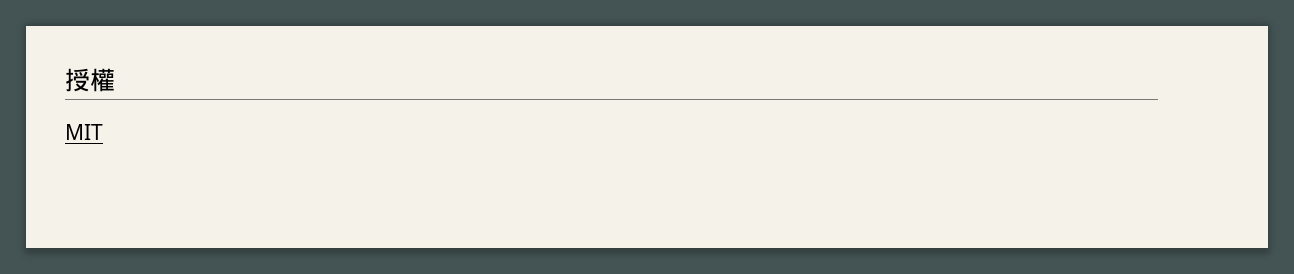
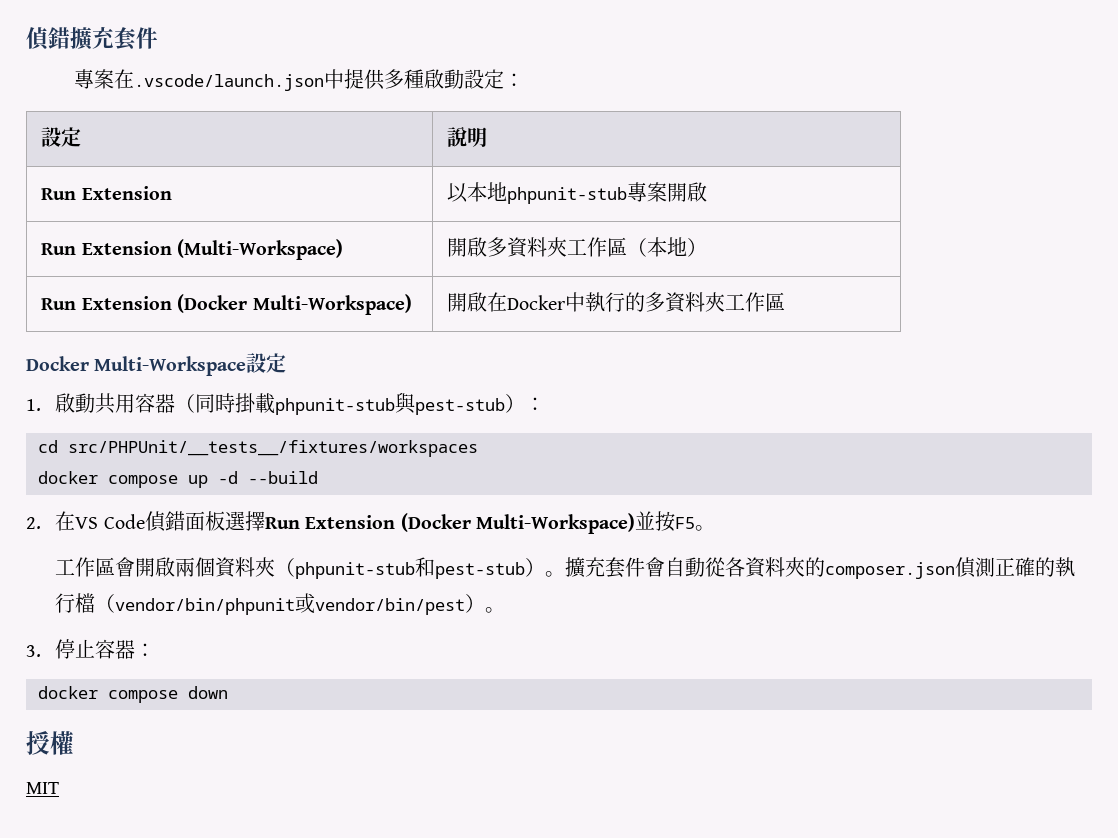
+ 偵錯擴充套件
+ 專案在.vscode/launch.json中提供多種啟動設定：
+ 設定 | 說明
+ Run Extension | 以本地phpunit-stub專案開啟
+ Run Extension (Multi-Workspace) | 開啟多資料夾工作區（本地）
+ Run Extension (Docker Multi-Workspace) | 開啟在Docker中執行的多資料夾工作區
+ Docker Multi-Workspace設定
+ 1.啟動共用容器（同時掛載phpunit-stub與pest-stub）：
+ cd src/PHPUnit/__tests__/fixtures/workspaces
+ docker compose up -d --build
+ 2.在VS Code偵錯面板選擇Run Extension (Docker Multi-Workspace)並按F5。
+ 工作區會開啟兩個資料夾（phpunit-stub和pest-stub）。擴充套件會自動從各資料夾的composer.json偵測正確的執行檔（vendor/bin/phpunit或vendor/bin/pest）。
+ 3.停止容器：
+ docker compose down

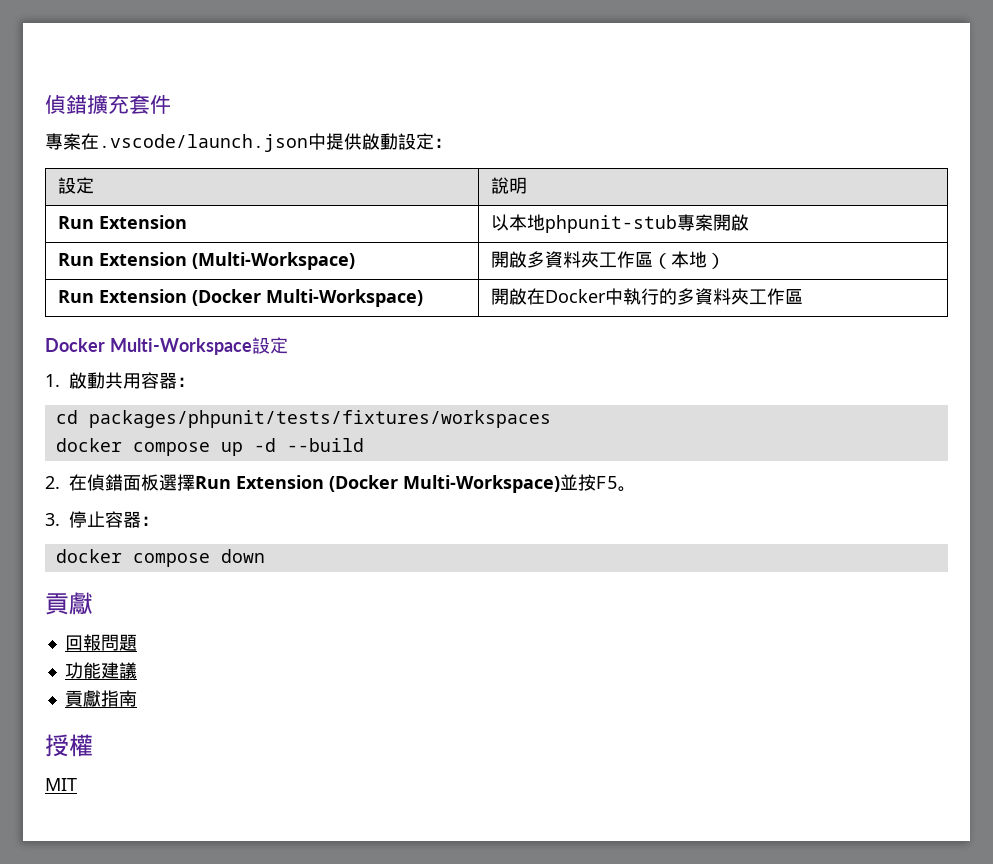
- 專案在.vscode/launch.json中提供多種啟動設定：
+ 專案在.vscode/launch.json中提供啟動設定：
- 1.啟動共用容器（同時掛載phpunit-stub與pest-stub）：
+ 1.啟動共用容器：
- cd src/PHPUnit/__tests__/fixtures/workspaces
+ cd packages/phpunit/tests/fixtures/workspaces
- 2.在VS Code偵錯面板選擇Run Extension (Docker Multi-Workspace)並按F5。
+ 2.在偵錯面板選擇Run Extension (Docker Multi-Workspace)並按F5。
- 工作區會開啟兩個資料夾（phpunit-stub和pest-stub）。擴充套件會自動從各資料夾的composer.json偵測正確的執行檔（vendor/bin/phpunit或vendor/bin/pest）。
  docker compose down
+ 貢獻
+ 回報問題
+ 功能建議
+ 貢獻指南

